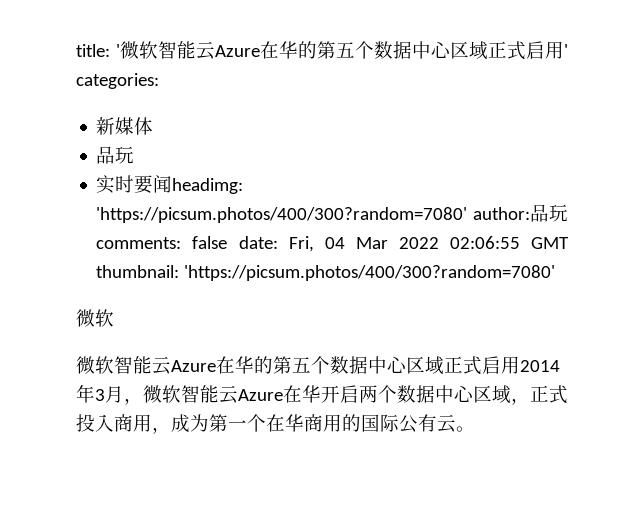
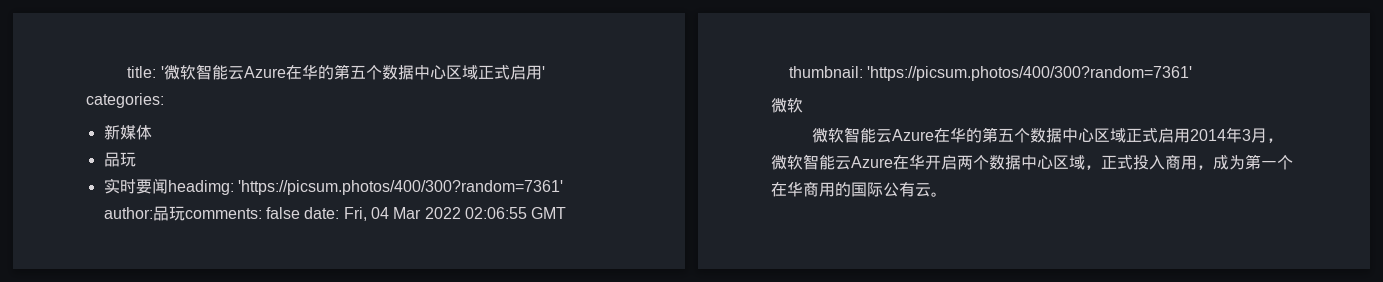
- 实时要闻headimg: 'https://picsum.photos/400/300?random=7080' author:品玩comments: false date: Fri, 04 Mar 2022 02:06:55 GMT thumbnail: 'https://picsum.photos/400/300?random=7080'
+ 实时要闻headimg: 'https://picsum.photos/400/300?random=7361' author:品玩comments: false date: Fri, 04 Mar 2022 02:06:55 GMT thumbnail: 'https://picsum.photos/400/300?random=7361'

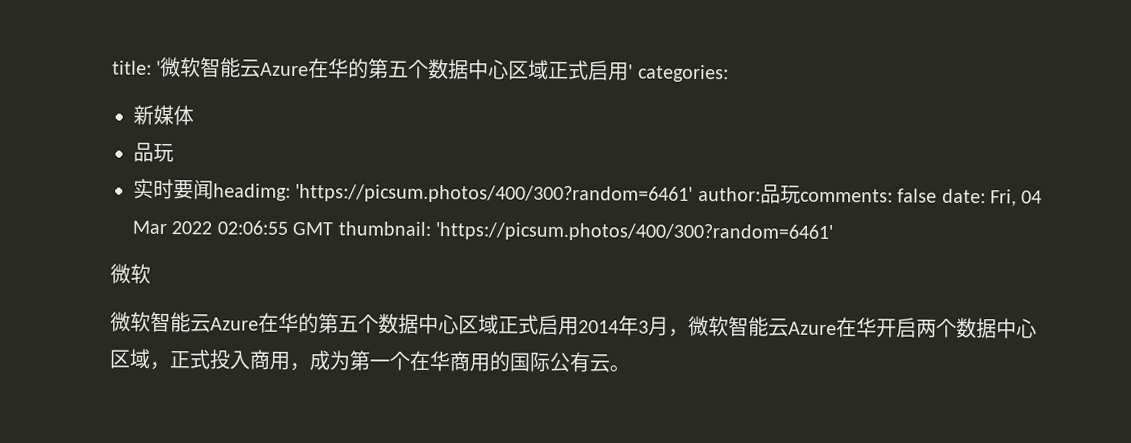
- 实时要闻headimg: 'https://picsum.photos/400/300?random=7361' author:品玩comments: false date: Fri, 04 Mar 2022 02:06:55 GMT thumbnail: 'https://picsum.photos/400/300?random=7361'
+ 实时要闻headimg: 'https://picsum.photos/400/300?random=6461' author:品玩comments: false date: Fri, 04 Mar 2022 02:06:55 GMT thumbnail: 'https://picsum.photos/400/300?random=6461'

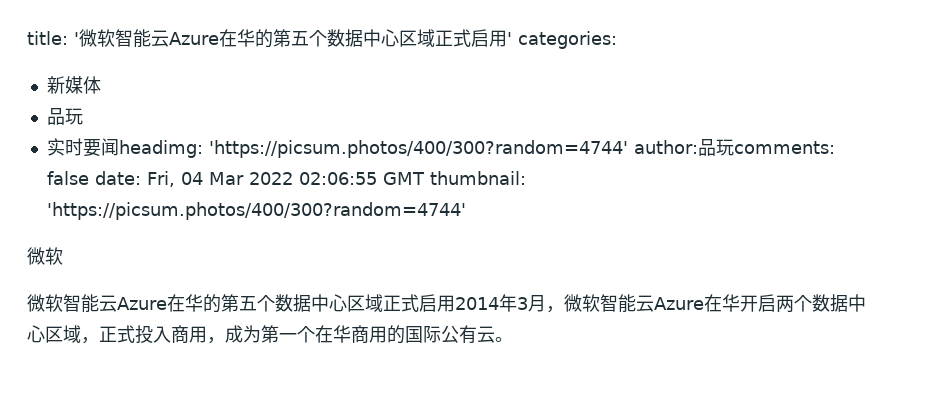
- 实时要闻headimg: 'https://picsum.photos/400/300?random=6461' author:品玩comments: false date: Fri, 04 Mar 2022 02:06:55 GMT thumbnail: 'https://picsum.photos/400/300?random=6461'
+ 实时要闻headimg: 'https://picsum.photos/400/300?random=4744' author:品玩comments: false date: Fri, 04 Mar 2022 02:06:55 GMT thumbnail: 'https://picsum.photos/400/300?random=4744'

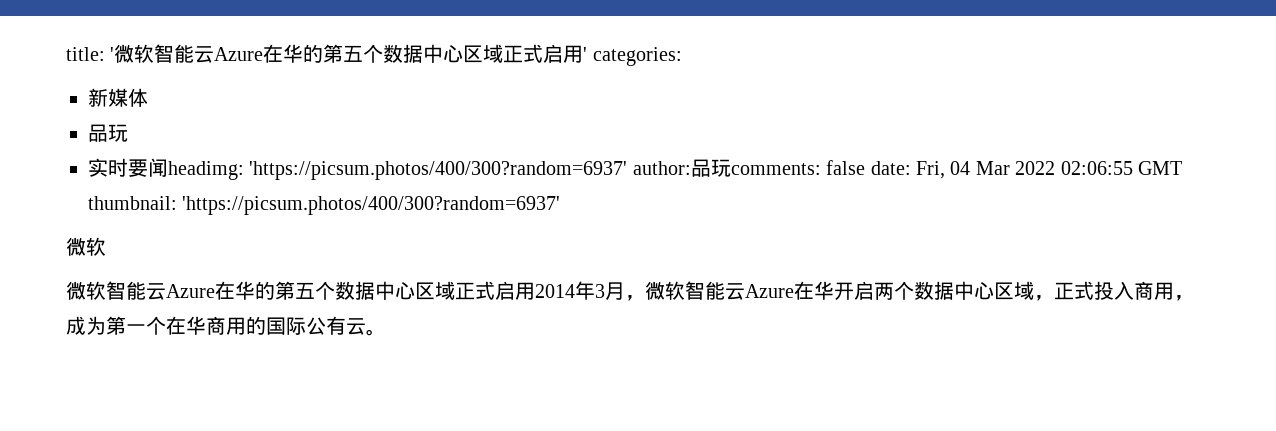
- 实时要闻headimg: 'https://picsum.photos/400/300?random=4744' author:品玩comments: false date: Fri, 04 Mar 2022 02:06:55 GMT thumbnail: 'https://picsum.photos/400/300?random=4744'
+ 实时要闻headimg: 'https://picsum.photos/400/300?random=6937' author:品玩comments: false date: Fri, 04 Mar 2022 02:06:55 GMT thumbnail: 'https://picsum.photos/400/300?random=6937'

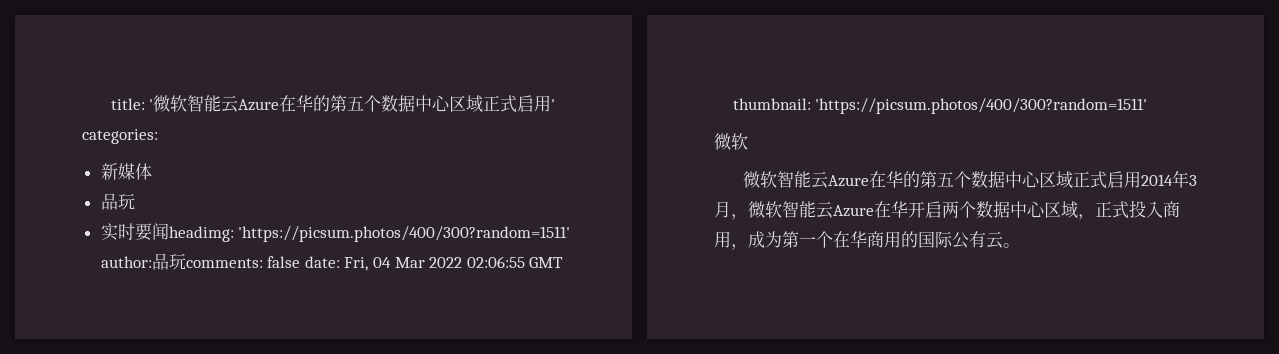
- 实时要闻headimg: 'https://picsum.photos/400/300?random=6937' author:品玩comments: false date: Fri, 04 Mar 2022 02:06:55 GMT thumbnail: 'https://picsum.photos/400/300?random=6937'
+ 实时要闻headimg: 'https://picsum.photos/400/300?random=1511' author:品玩comments: false date: Fri, 04 Mar 2022 02:06:55 GMT thumbnail: 'https://picsum.photos/400/300?random=1511'

